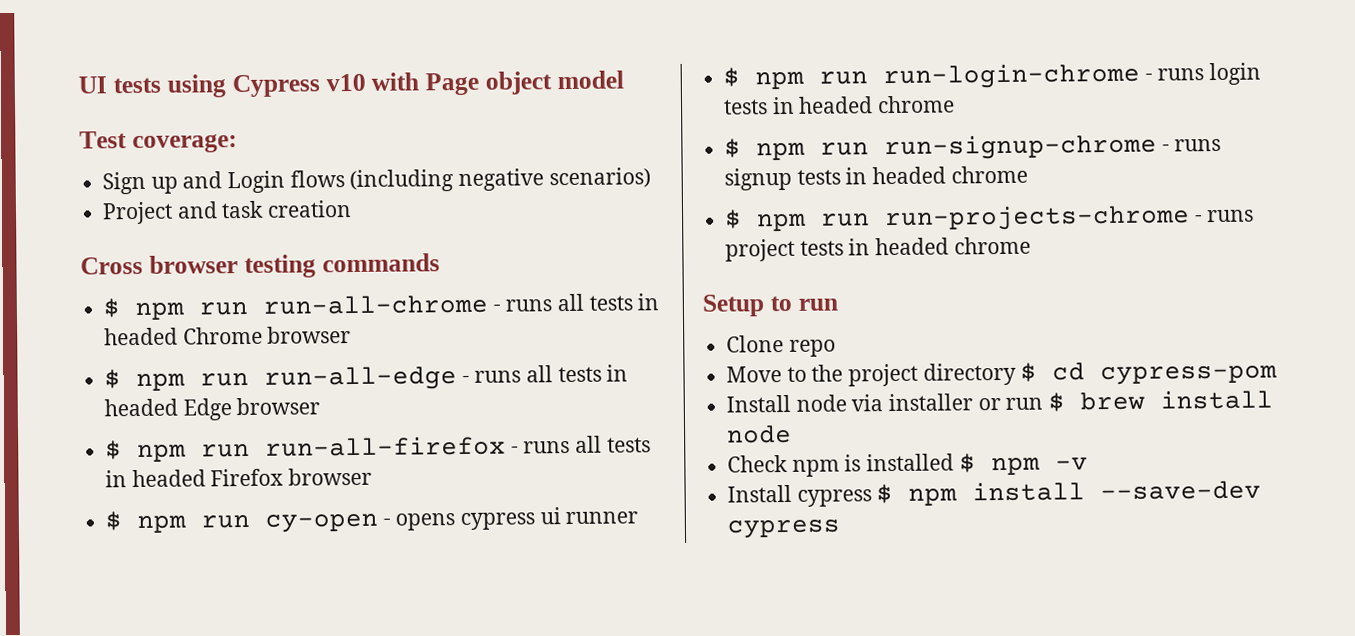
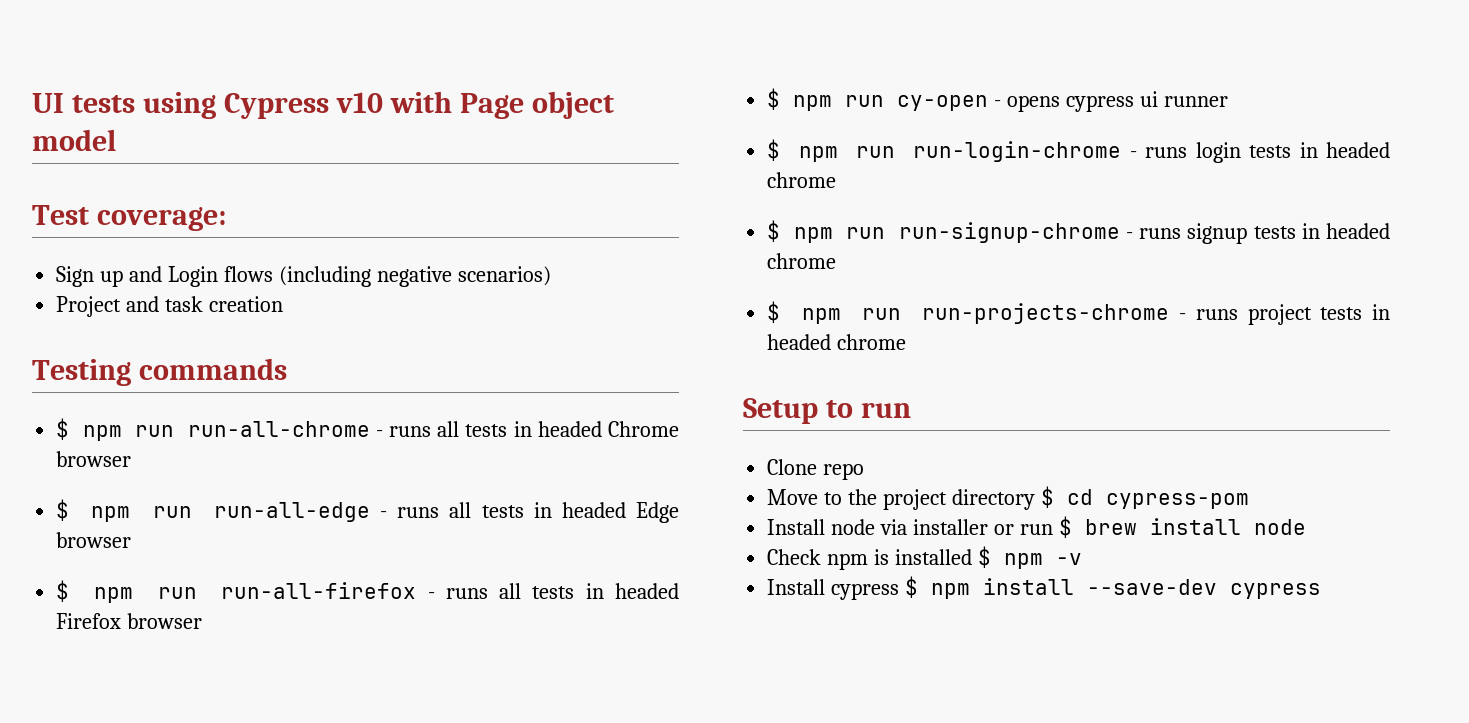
- Cross browser testing commands
+ Testing commands

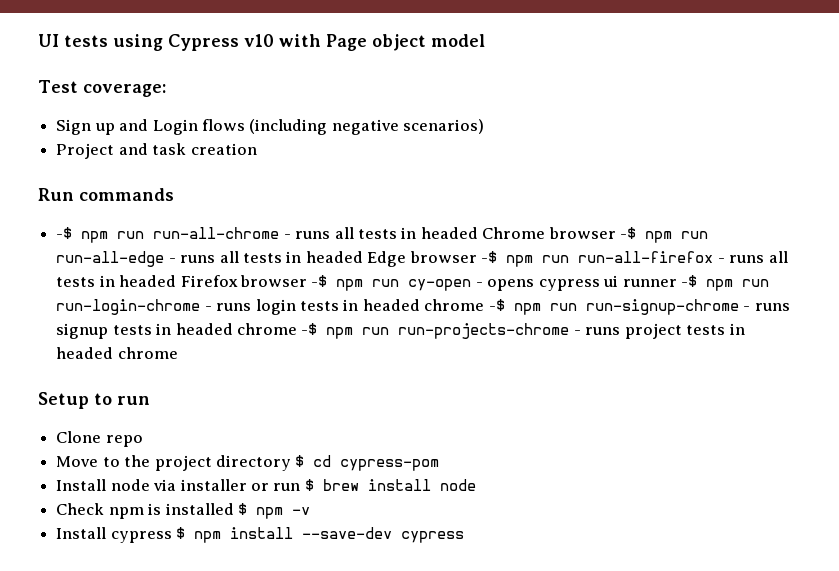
- Testing commands
+ Run commands
- $ npm run run-all-chrome - runs all tests in headed Chrome browser
- $ npm run run-all-edge - runs all tests in headed Edge browser
- $ npm run run-all-firefox - runs all tests in headed Firefox browser
- $ npm run cy-open - opens cypress ui runner
- $ npm run run-login-chrome - runs login tests in headed chrome
- $ npm run run-signup-chrome - runs signup tests in headed chrome
- $ npm run run-projects-chrome - runs project tests in headed chrome
+ -$ npm run run-all-chrome - runs all tests in headed Chrome browser -$ npm run run-all-edge - runs all tests in headed Edge browser -$ npm run run-all-firefox - runs all tests in headed Firefox browser -$ npm run cy-open - opens cypress ui runner -$ npm run run-login-chrome - runs login tests in headed chrome -$ npm run run-signup-chrome - runs signup tests in headed chrome -$ npm run run-projects-chrome - runs project tests in headed chrome

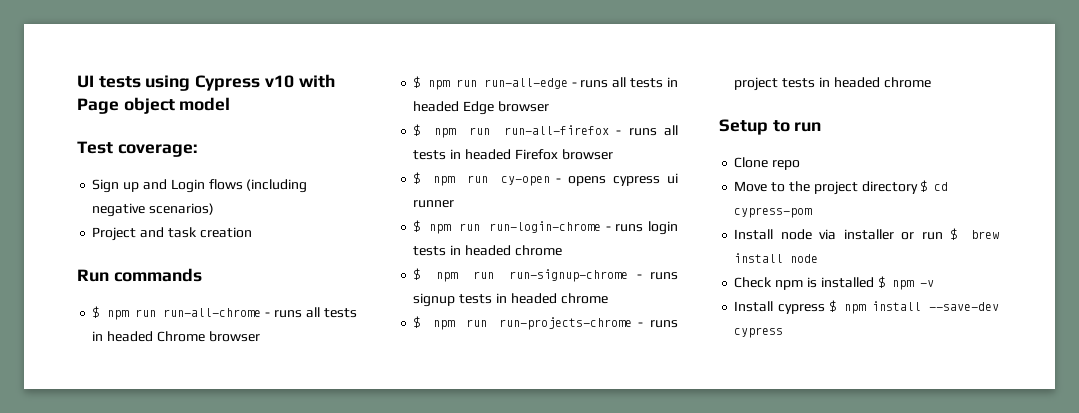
- -$ npm run run-all-chrome - runs all tests in headed Chrome browser -$ npm run run-all-edge - runs all tests in headed Edge browser -$ npm run run-all-firefox - runs all tests in headed Firefox browser -$ npm run cy-open - opens cypress ui runner -$ npm run run-login-chrome - runs login tests in headed chrome -$ npm run run-signup-chrome - runs signup tests in headed chrome -$ npm run run-projects-chrome - runs project tests in headed chrome
+ $ npm run run-all-chrome - runs all tests in headed Chrome browser
+ $ npm run run-all-edge - runs all tests in headed Edge browser
+ $ npm run run-all-firefox - runs all tests in headed Firefox browser
+ $ npm run cy-open - opens cypress ui runner
+ $ npm run run-login-chrome - runs login tests in headed chrome
+ $ npm run run-signup-chrome - runs signup tests in headed chrome
+ $ npm run run-projects-chrome - runs project tests in headed chrome

